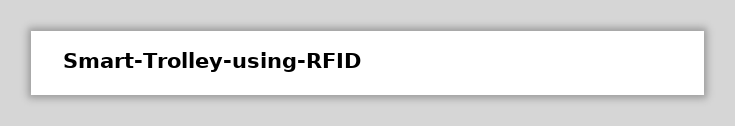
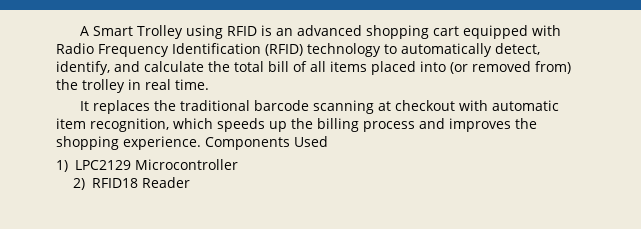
- Smart-Trolley-using-RFID
+ A Smart Trolley using RFID is an advanced shopping cart equipped with Radio Frequency Identification (RFID) technology to automatically detect, identify, and calculate the total bill of all items placed into (or removed from) the trolley in real time.
+ It replaces the traditional barcode scanning at checkout with automatic item recognition, which speeds up the billing process and improves the shopping experience. Components Used
+ 1) LPC2129 Microcontroller
+ 2) RFID18 Reader

